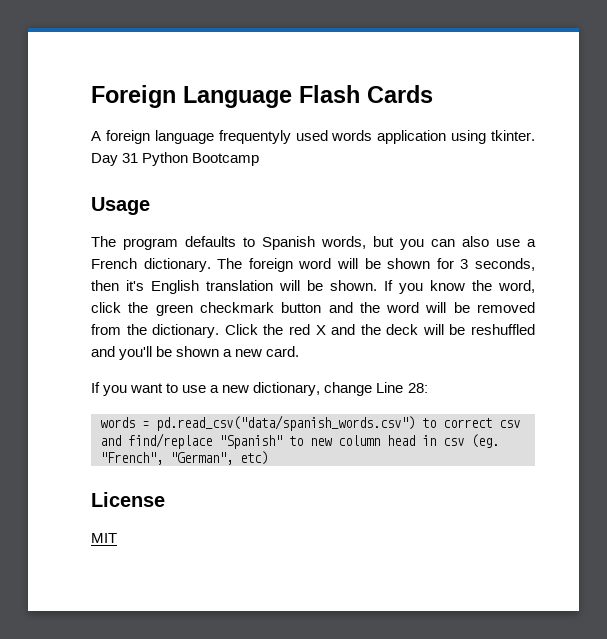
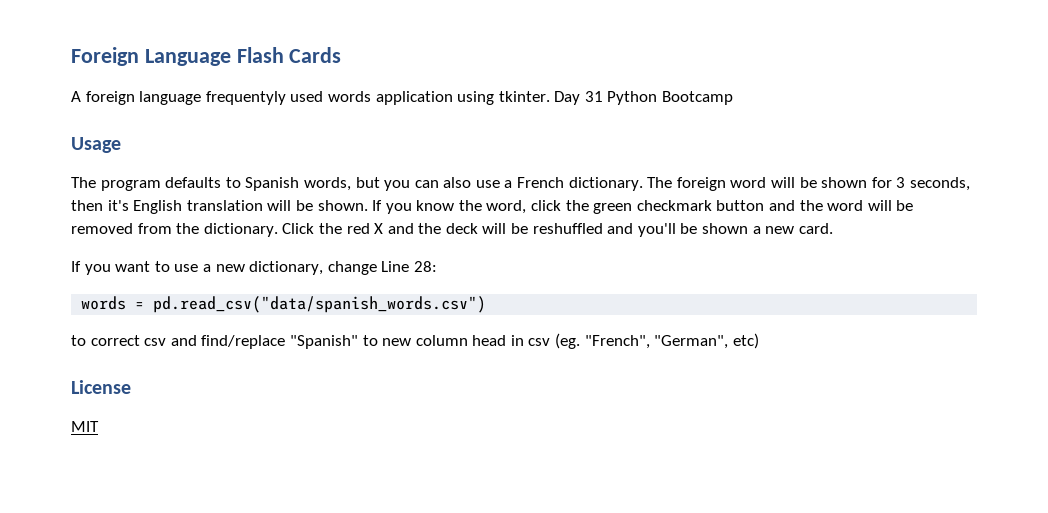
- words = pd.read_csv("data/spanish_words.csv") to correct csv and find/replace "Spanish" to new column head in csv (eg. "French", "German", etc)
+ words = pd.read_csv("data/spanish_words.csv")
+ to correct csv and find/replace "Spanish" to new column head in csv (eg. "French", "German", etc)

